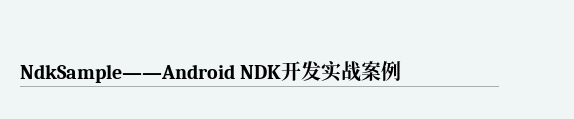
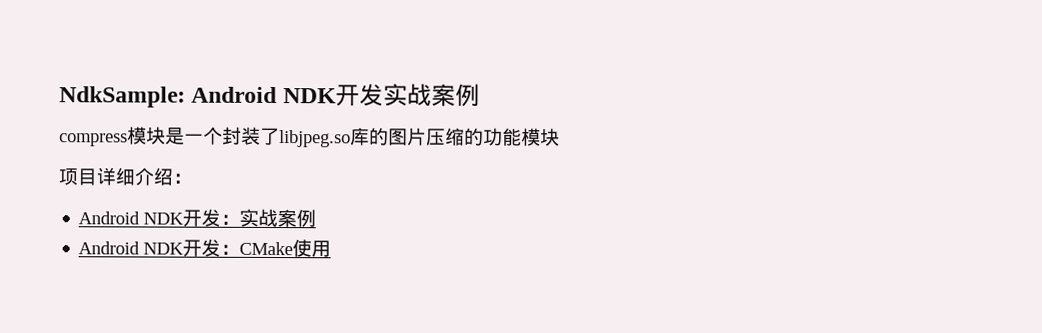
- NdkSample——Android NDK开发实战案例
+ NdkSample: Android NDK开发实战案例
+ compress模块是一个封装了libjpeg.so库的图片压缩的功能模块
+ 项目详细介绍：
+ Android NDK开发：实战案例
+ Android NDK开发：CMake使用

